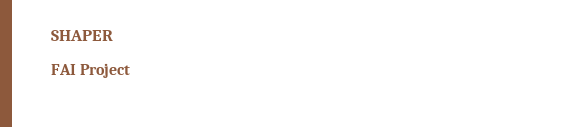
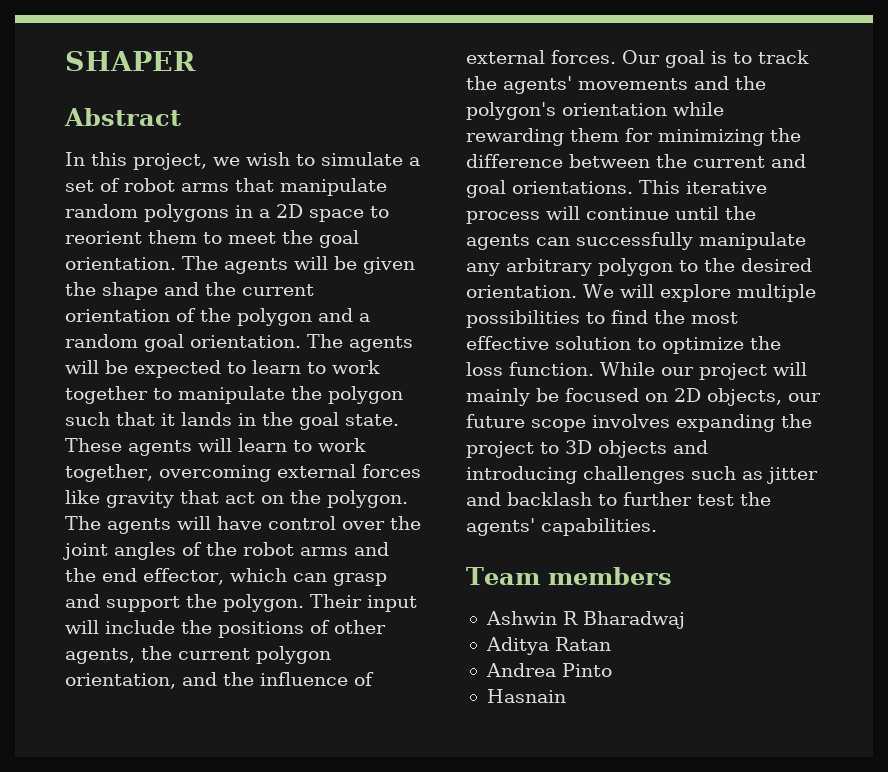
- FAI Project
+ Abstract
+ In this project, we wish to simulate a set of robot arms that manipulate random polygons in a 2D space to reorient them to meet the goal orientation. The agents will be given the shape and the current orientation of the polygon and a random goal orientation. The agents will be expected to learn to work together to manipulate the polygon such that it lands in the goal state. These agents will learn to work together, overcoming external forces like gravity that act on the polygon. The agents will have control over the joint angles of the robot arms and the end effector, which can grasp and support the polygon. Their input will include the positions of other agents, the current polygon orientation, and the influence of external forces. Our goal is to track the agents' movements and the polygon's orientation while rewarding them for minimizing the difference between the current and goal orientations. This iterative process will continue until the agents can successfully manipulate any arbitrary polygon to the desired orientation. We will explore multiple possibilities to find the most effective solution to optimize the loss function. While our project will mainly be focused on 2D objects, our future scope involves expanding the project to 3D objects and introducing challenges such as jitter and backlash to further test the agents' capabilities.
+ Team members
+ Ashwin R Bharadwaj
+ Aditya Ratan
+ Andrea Pinto
+ Hasnain

